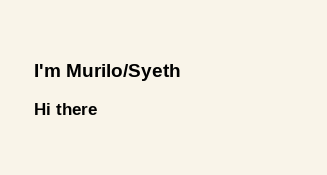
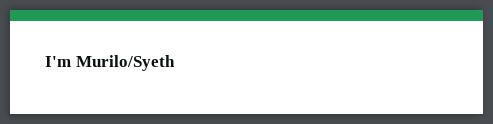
- Hi there

